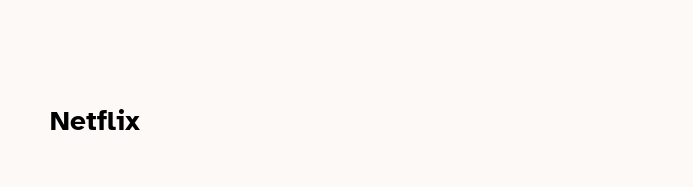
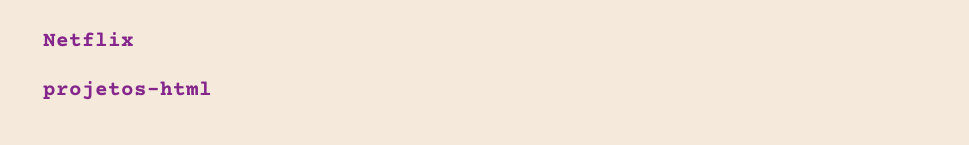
+ projetos-html

